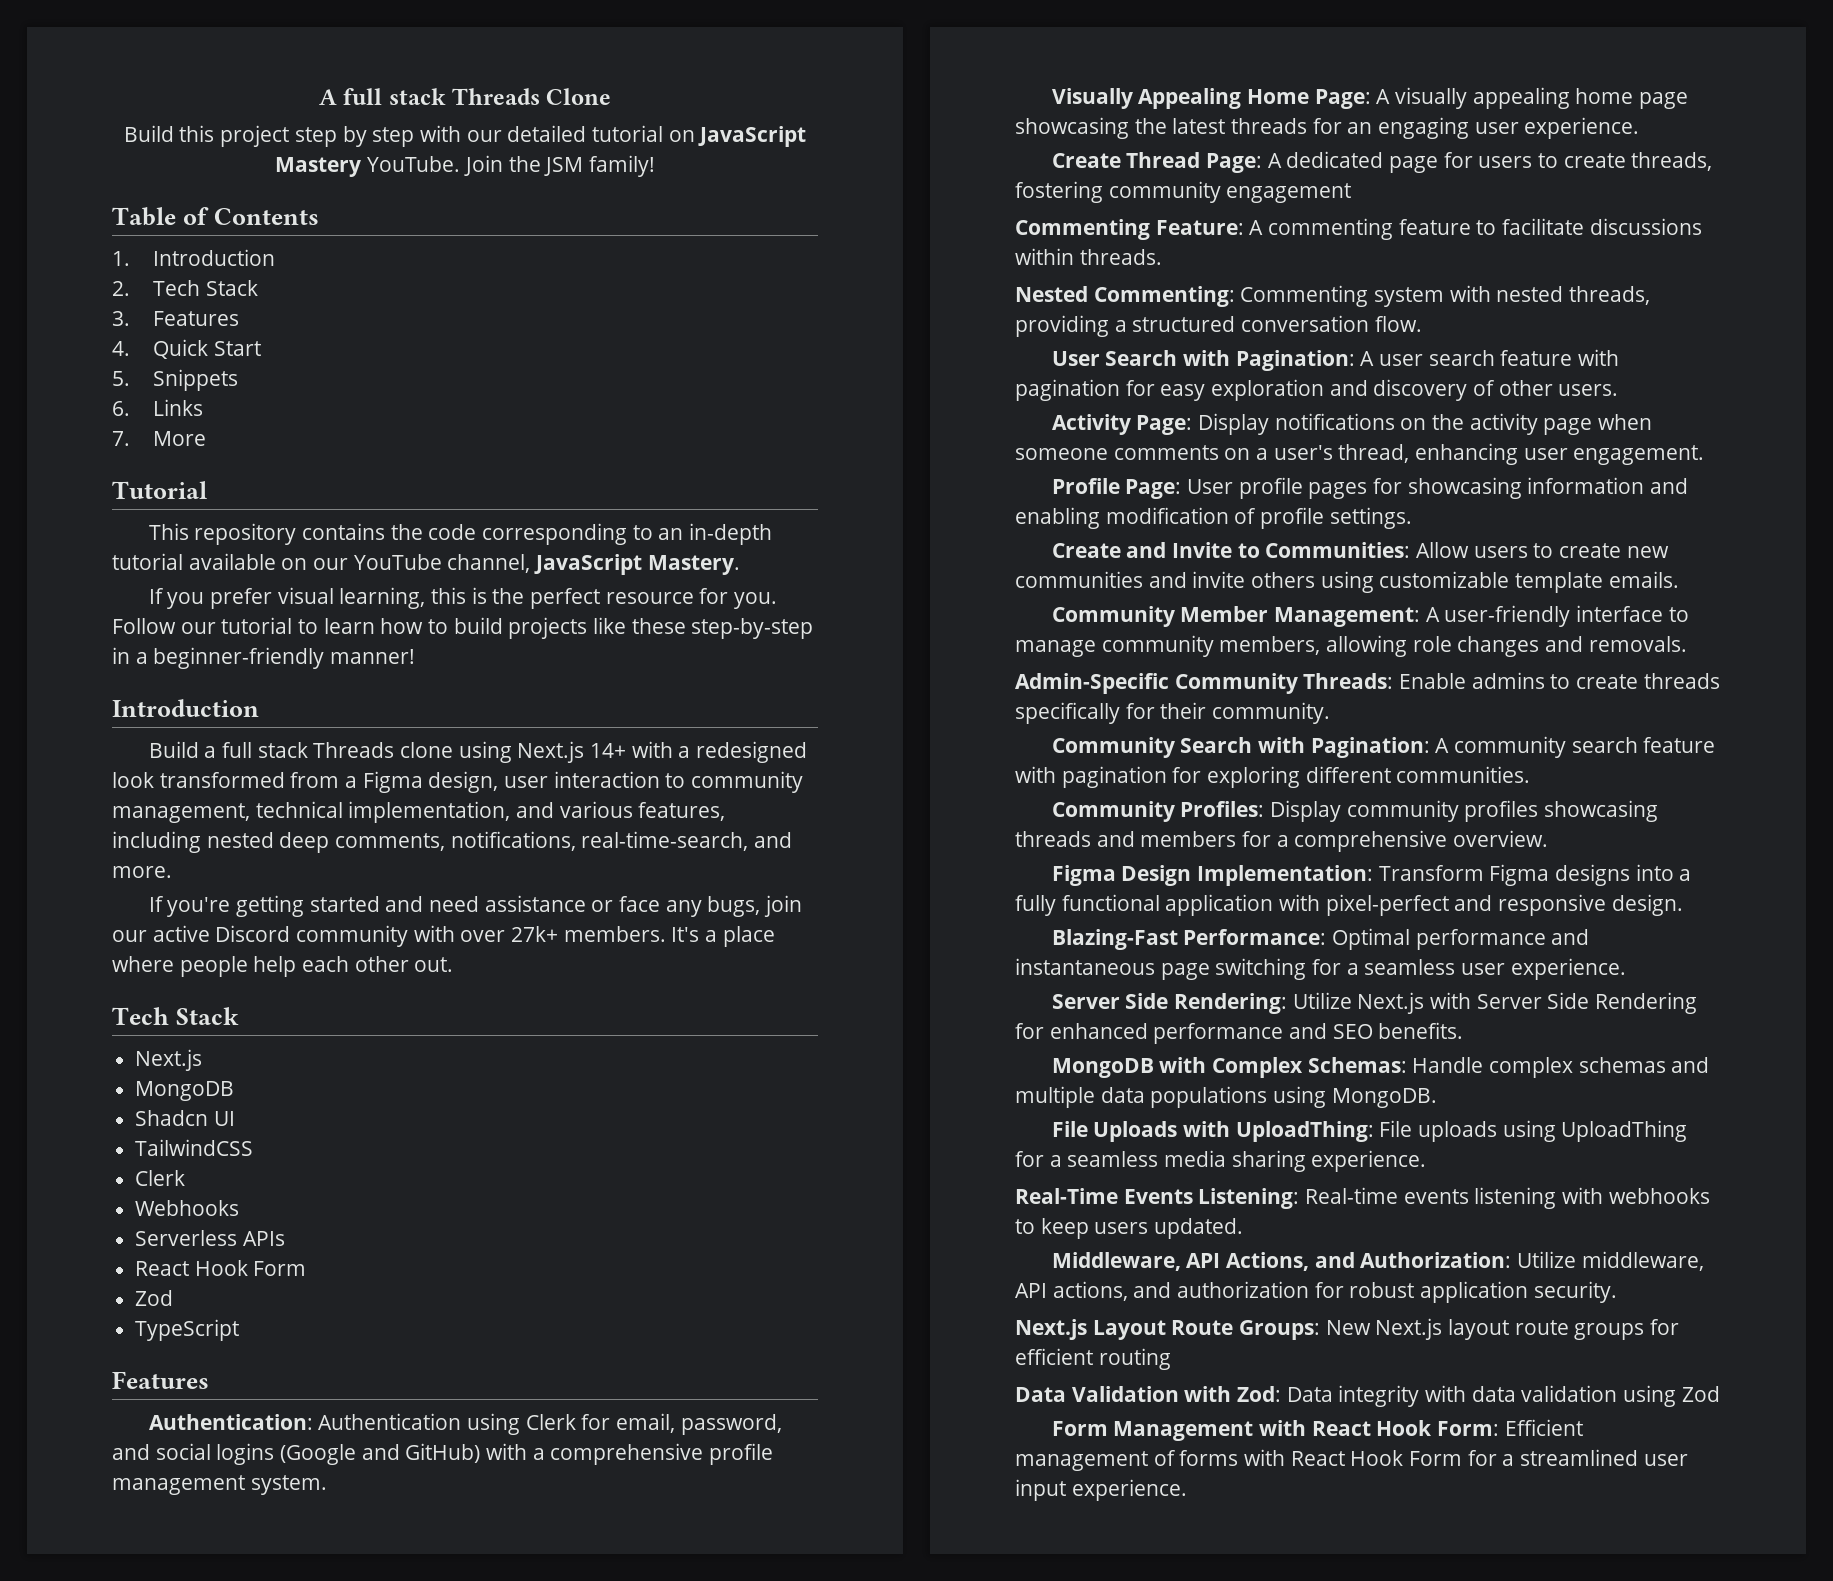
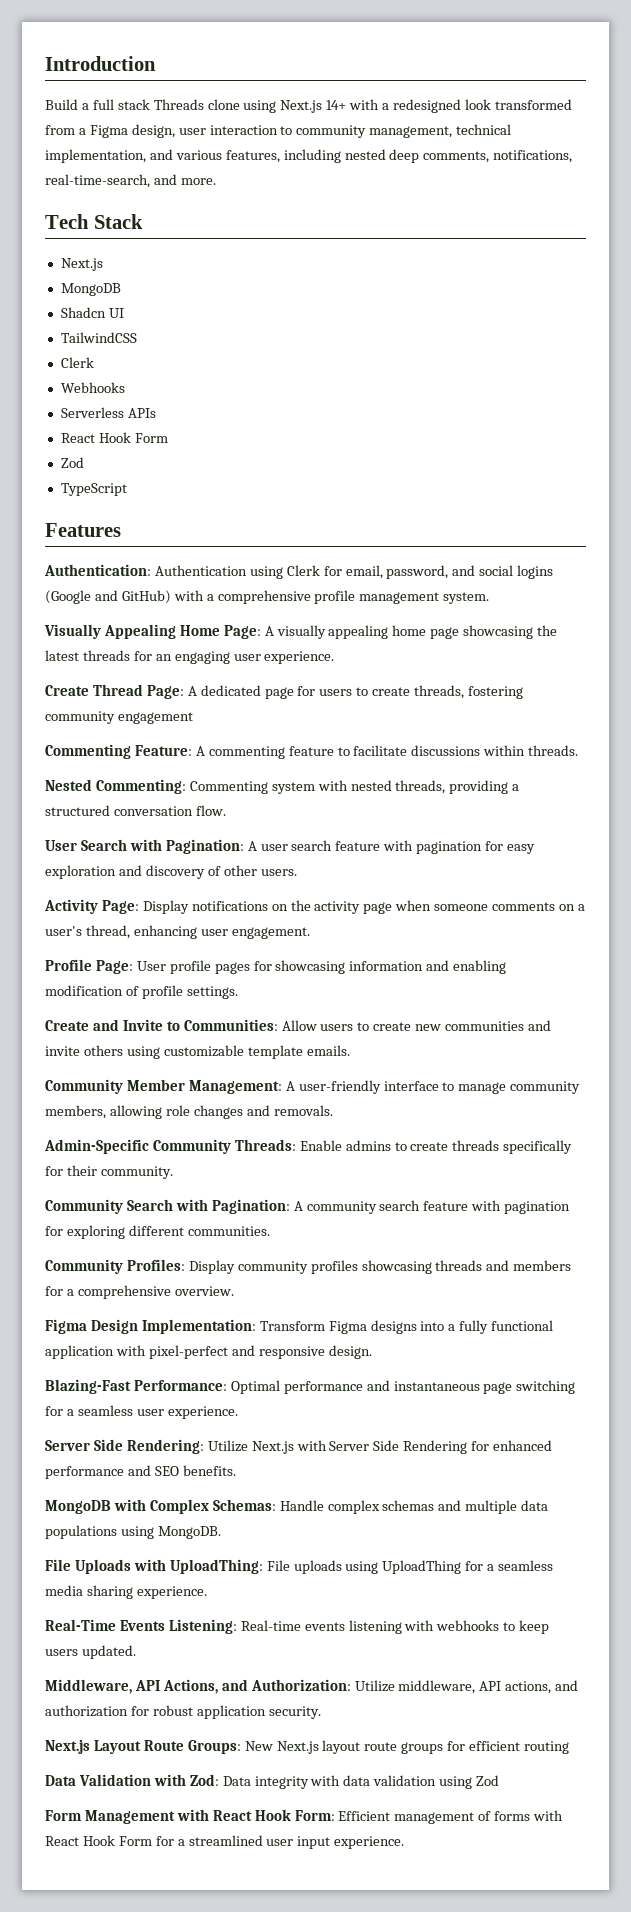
- A full stack Threads Clone
- Build this project step by step with our detailed tutorial on JavaScript Mastery YouTube. Join the JSM family!
- Table of Contents
- 1. Introduction
- 2. Tech Stack
- 3. Features
- 4. Quick Start
- 5. Snippets
- 6. Links
- 7. More
- Tutorial
- This repository contains the code corresponding to an in-depth tutorial available on our YouTube channel, JavaScript Mastery.
- If you prefer visual learning, this is the perfect resource for you. Follow our tutorial to learn how to build projects like these step-by-step in a beginner-friendly manner!
- If you're getting started and need assistance or face any bugs, join our active Discord community with over 27k+ members. It's a place where people help each other out.

